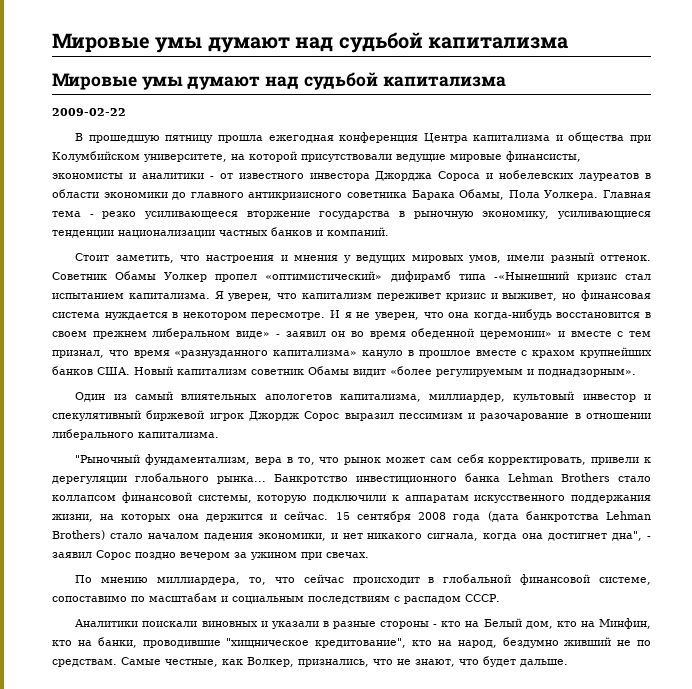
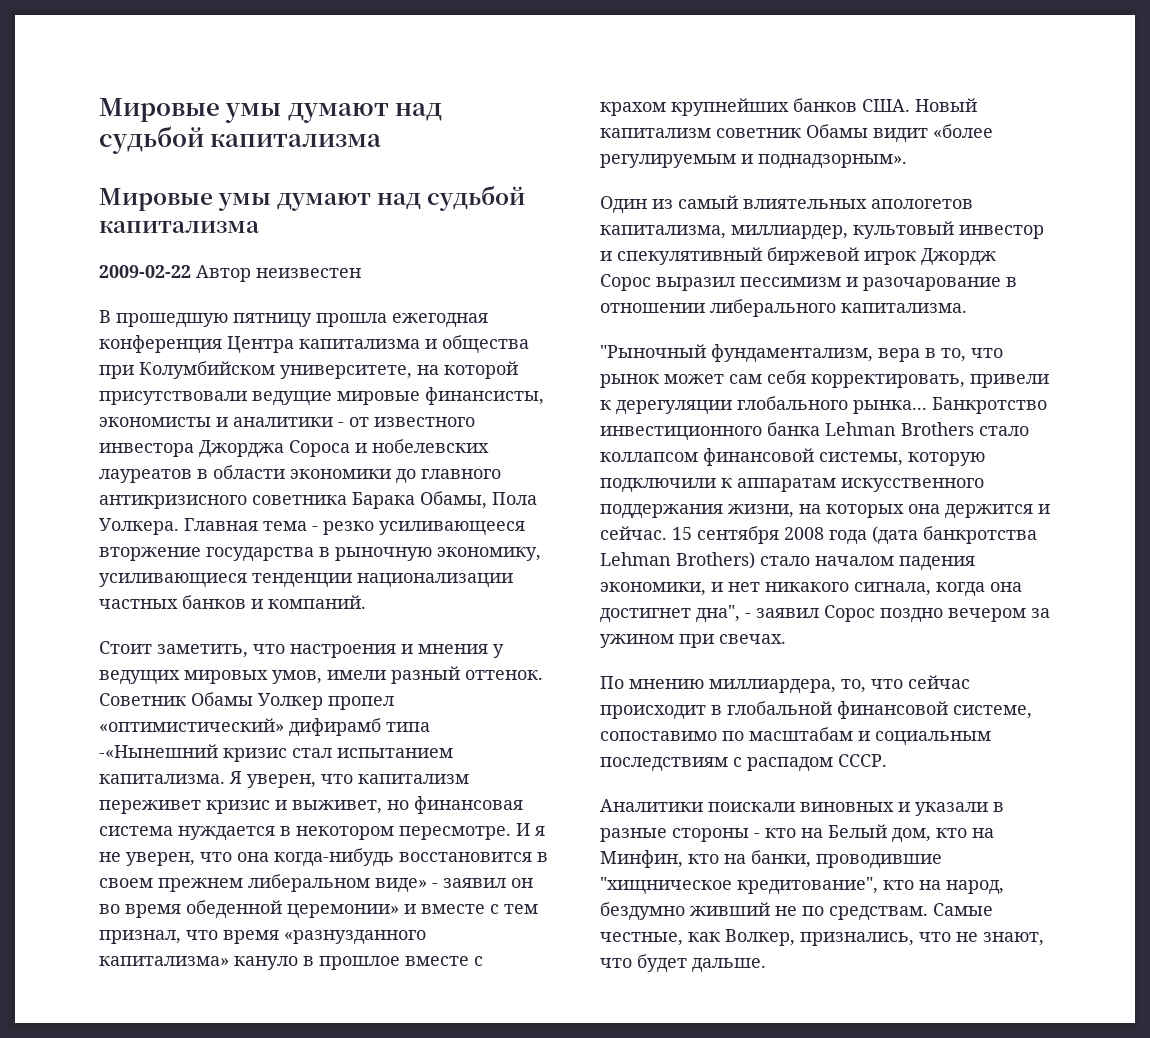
- 2009-02-22
+ 2009-02-22 Автор неизвестен

